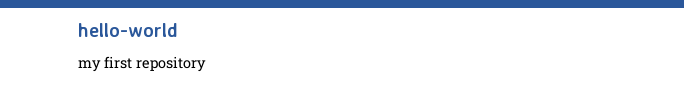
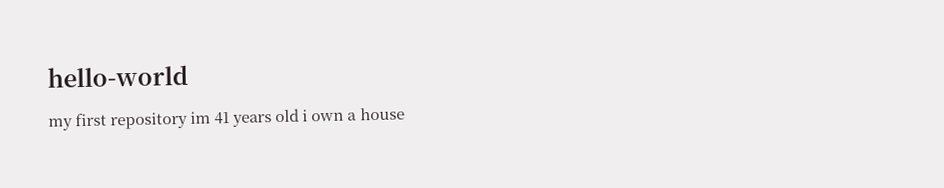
- my first repository
+ my first repository im 41 years old i own a house

